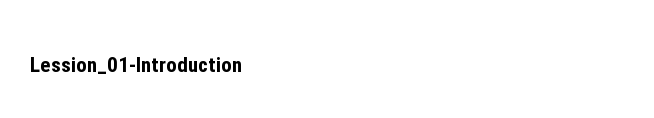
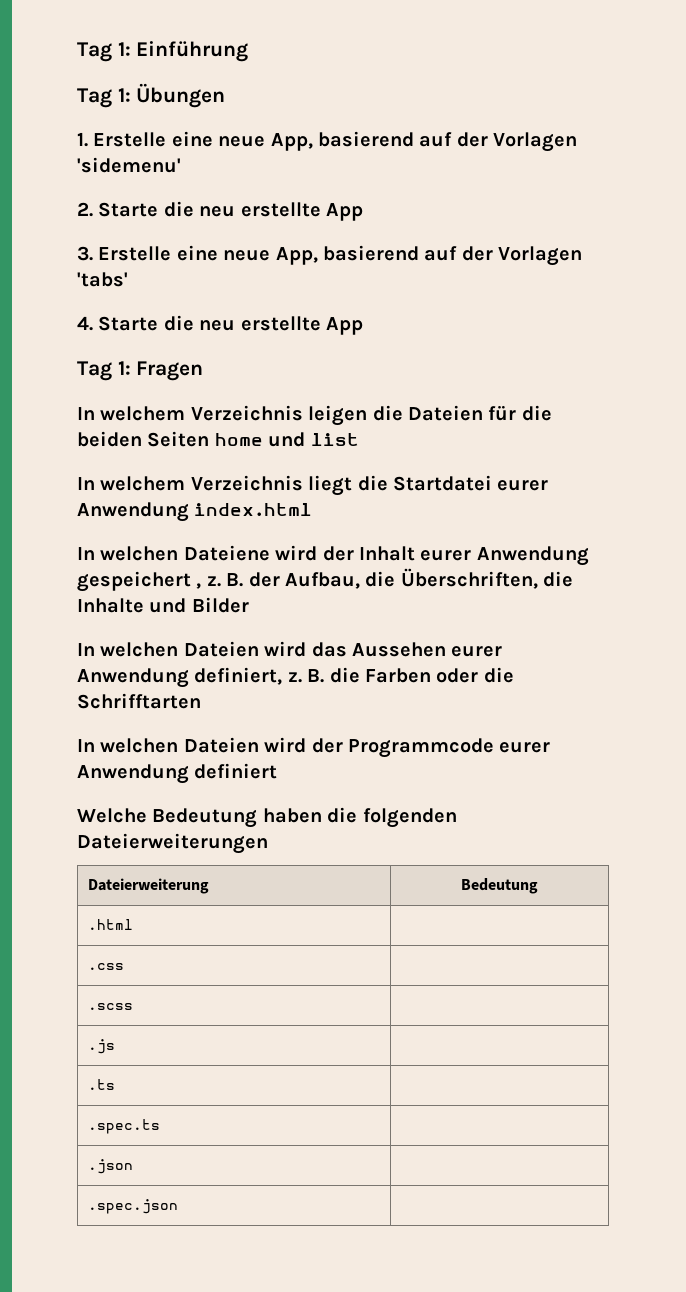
- Lession_01-Introduction
+ Tag 1: Einführung
+ Tag 1: Übungen
+ 1. Erstelle eine neue App, basierend auf der Vorlagen 'sidemenu'
+ 2. Starte die neu erstellte App
+ 3. Erstelle eine neue App, basierend auf der Vorlagen 'tabs'
+ 4. Starte die neu erstellte App
+ Tag 1: Fragen
+ In welchem Verzeichnis leigen die Dateien für die beiden Seiten home und list
+ In welchem Verzeichnis liegt die Startdatei eurer Anwendung index.html
+ In welchen Dateiene wird der Inhalt eurer Anwendung gespeichert , z. B. der Aufbau, die Überschriften, die Inhalte und Bilder
+ In welchen Dateien wird das Aussehen eurer Anwendung definiert, z. B. die Farben oder die Schrifftarten
+ In welchen Dateien wird der Programmcode eurer Anwendung definiert
+ Welche Bedeutung haben die folgenden Dateierweiterungen
+ Dateierweiterung | Bedeutung
+ .html |
+ .css |
+ .scss |
+ .js |
+ .ts |
+ .spec.ts |
+ .json |
+ .spec.json |

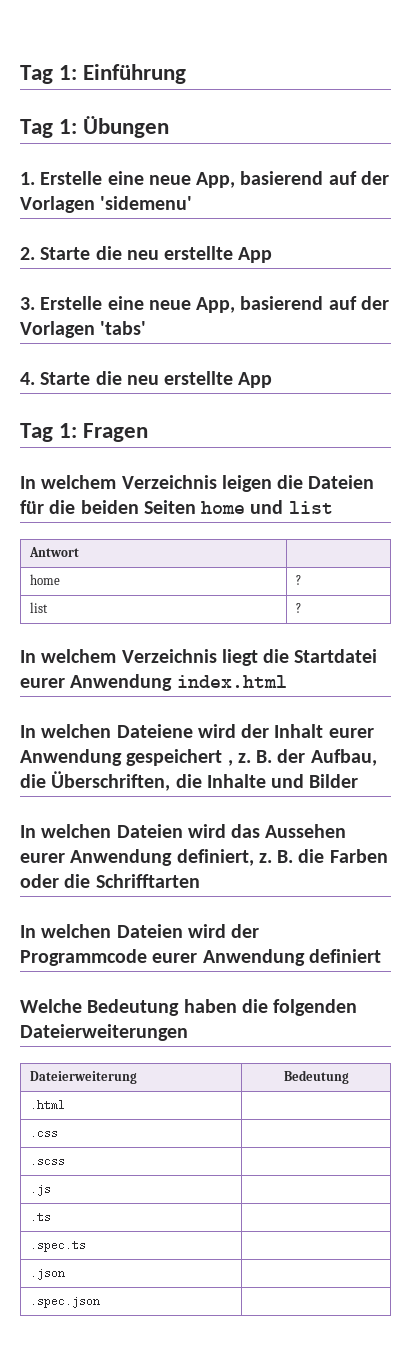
+ Antwort |
+ home | ?
+ list | ?

